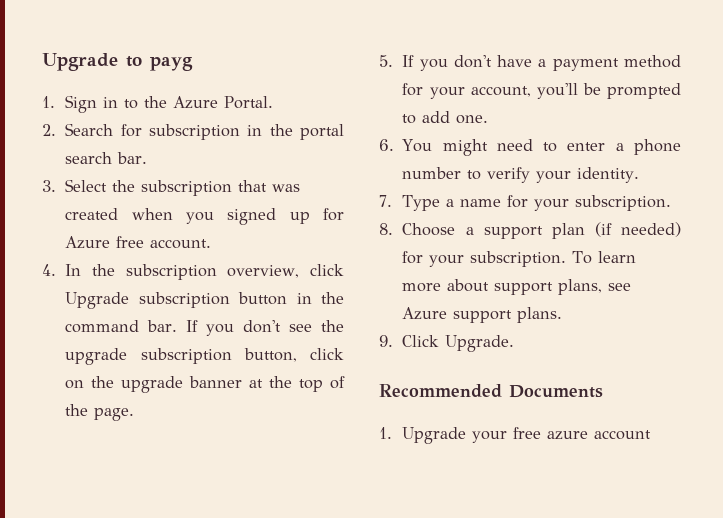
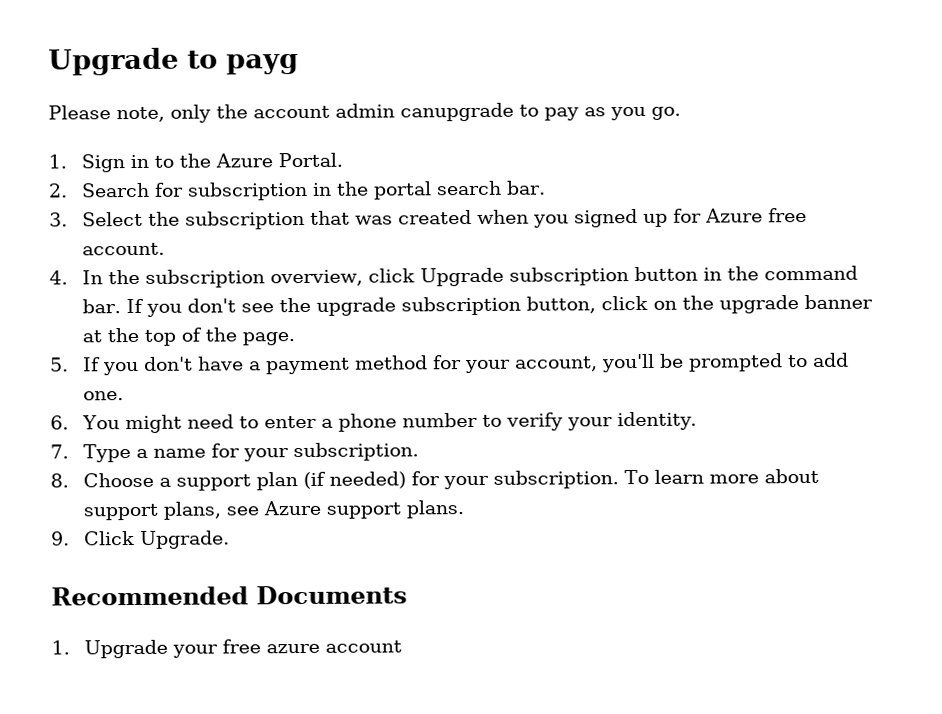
+ Please note, only the account admin canupgrade to pay as you go.

